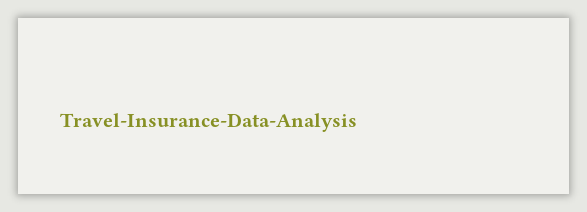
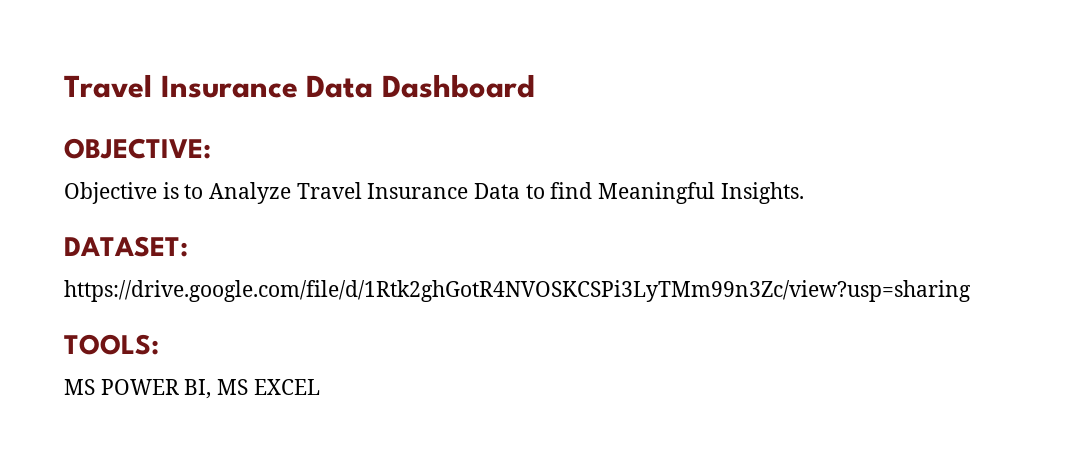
- Travel-Insurance-Data-Analysis
+ Travel Insurance Data Dashboard
+ OBJECTIVE:
+ Objective is to Analyze Travel Insurance Data to find Meaningful Insights.
+ DATASET:
+ https://drive.google.com/file/d/1Rtk2ghGotR4NVOSKCSPi3LyTMm99n3Zc/view?usp=sharing
+ TOOLS:
+ MS POWER BI, MS EXCEL

